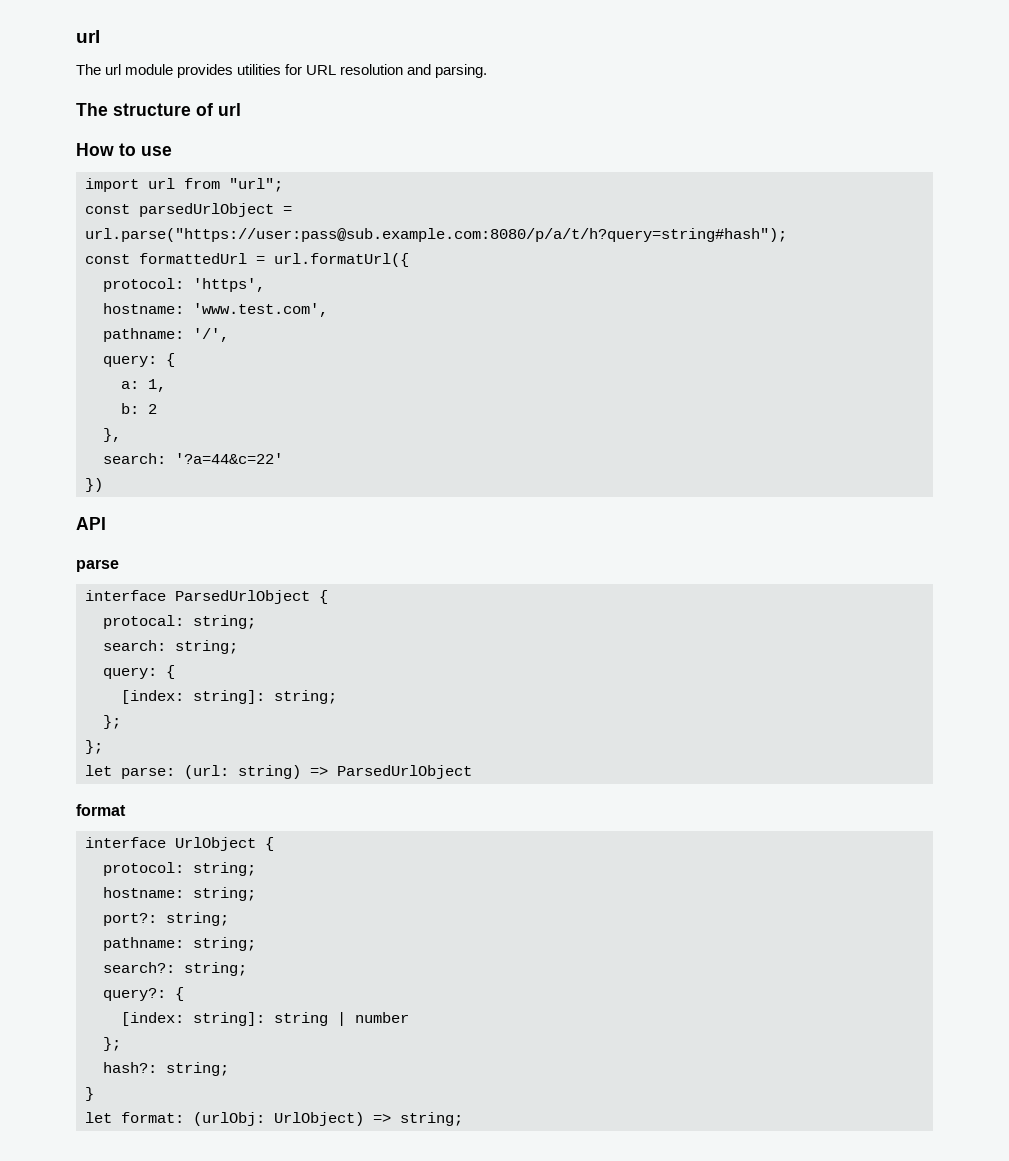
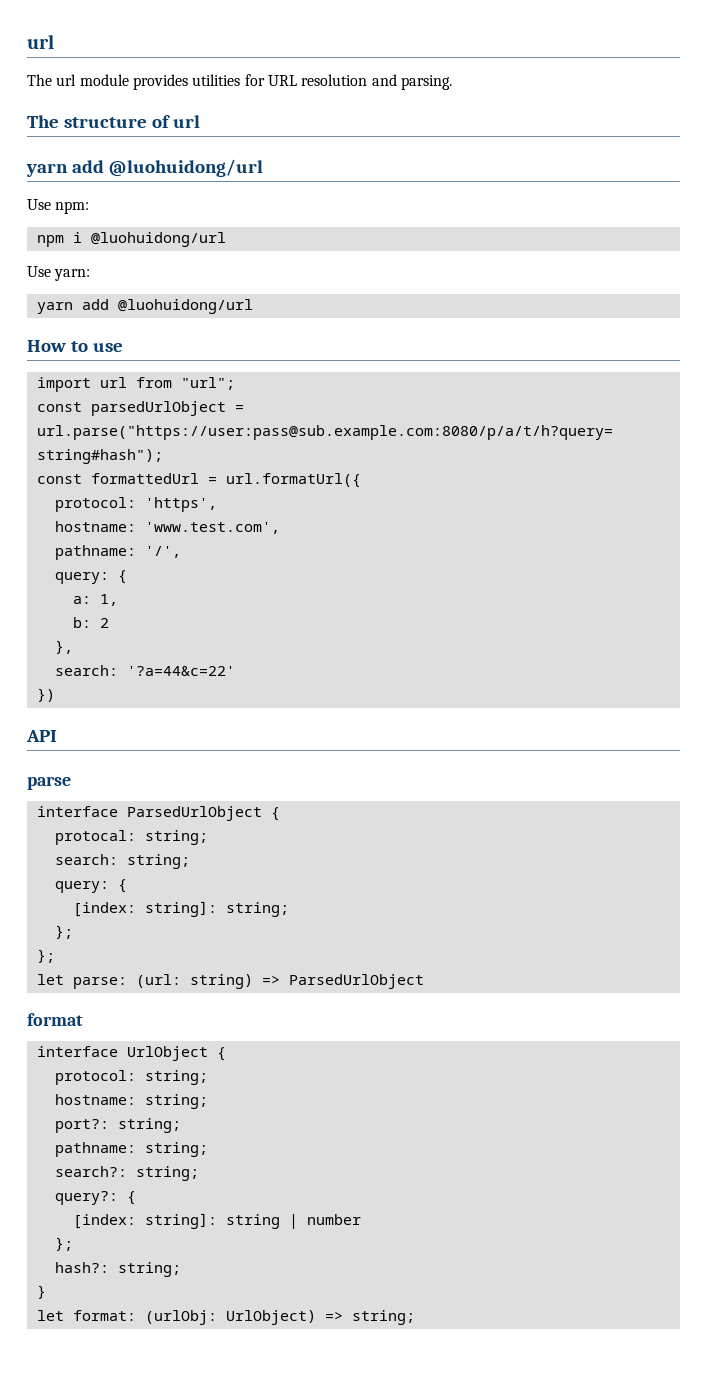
  The structure of url
+ yarn add @luohuidong/url
+ Use npm:
+ npm i @luohuidong/url
+ Use yarn:
+ yarn add @luohuidong/url

